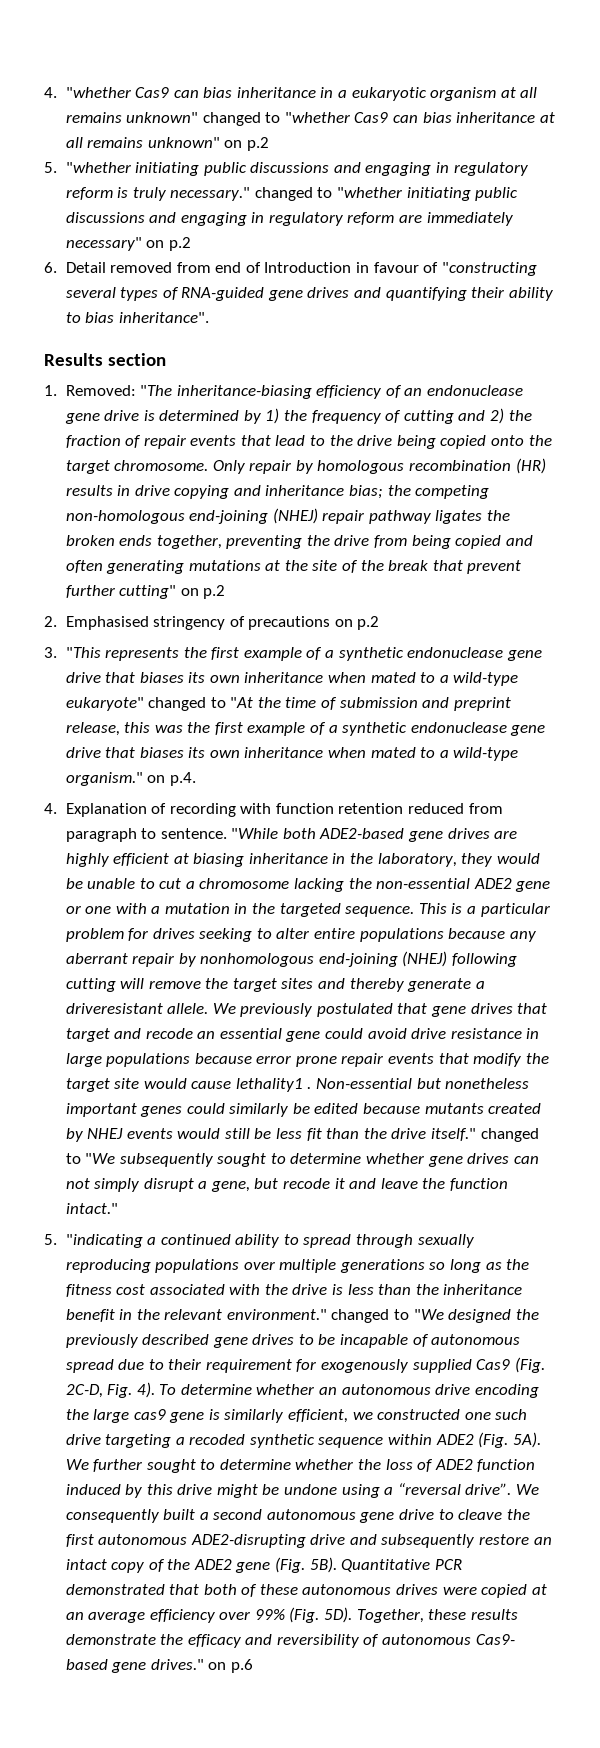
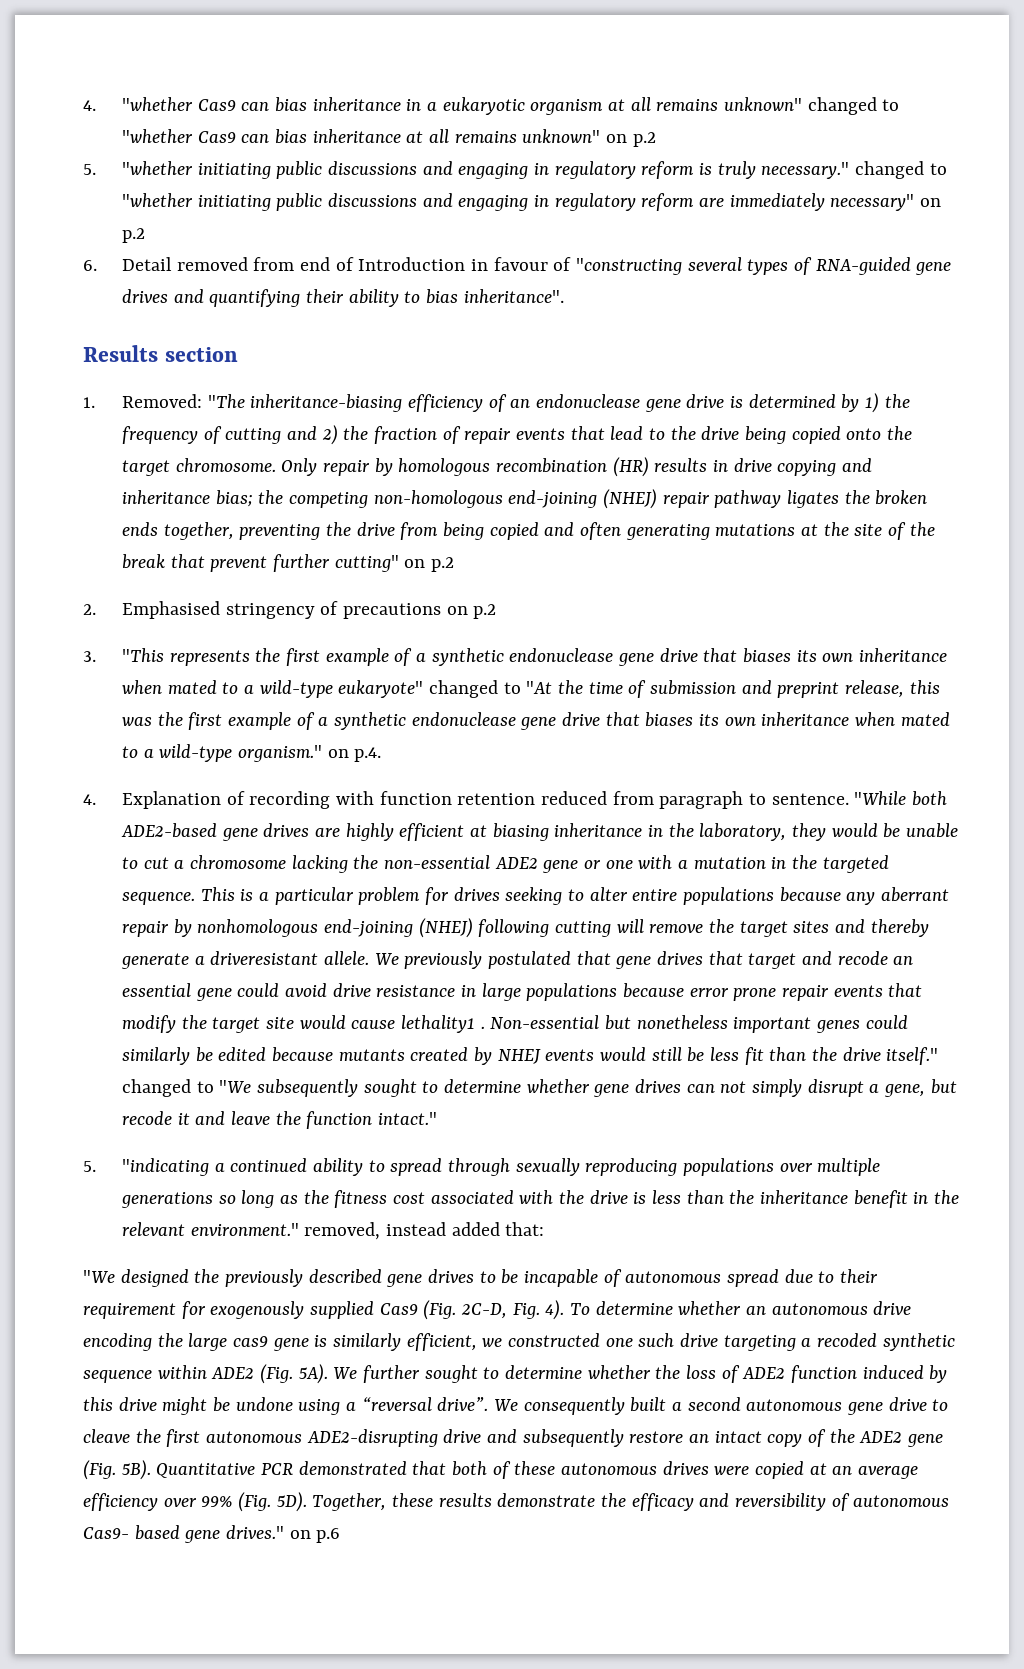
- 5. "indicating a continued ability to spread through sexually reproducing populations over multiple generations so long as the fitness cost associated with the drive is less than the inheritance benefit in the relevant environment." changed to "We designed the previously described gene drives to be incapable of autonomous spread due to their requirement for exogenously supplied Cas9 (Fig. 2C-D, Fig. 4).
+ 5. "indicating a continued ability to spread through sexually reproducing populations over multiple generations so long as the fitness cost associated with the drive is less than the inheritance benefit in the relevant environment." removed, instead added that:
+ "We designed the previously described gene drives to be incapable of autonomous spread due to their requirement for exogenously supplied Cas9 (Fig. 2C-D, Fig. 4).

